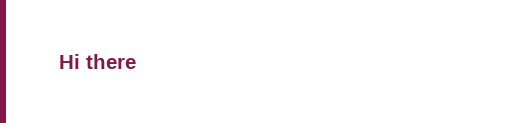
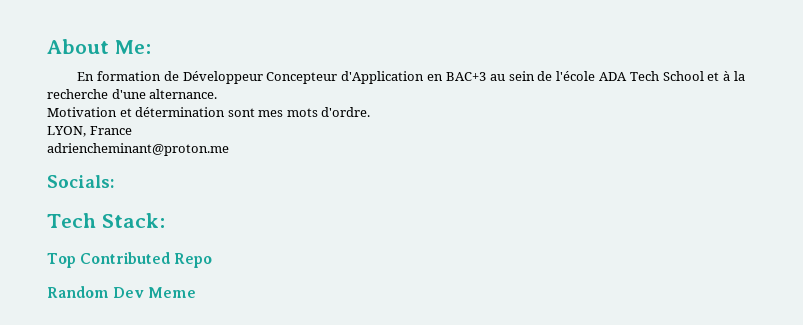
- Hi there
+ About Me:
+ En formation de Développeur Concepteur d'Application en BAC+3 au sein de l'école ADA Tech School et à la recherche d'une alternance.
+ Motivation et détermination sont mes mots d'ordre.
+ LYON, France
+ adriencheminant@proton.me
+ Socials:
+ Tech Stack:
+ Top Contributed Repo
+ Random Dev Meme

